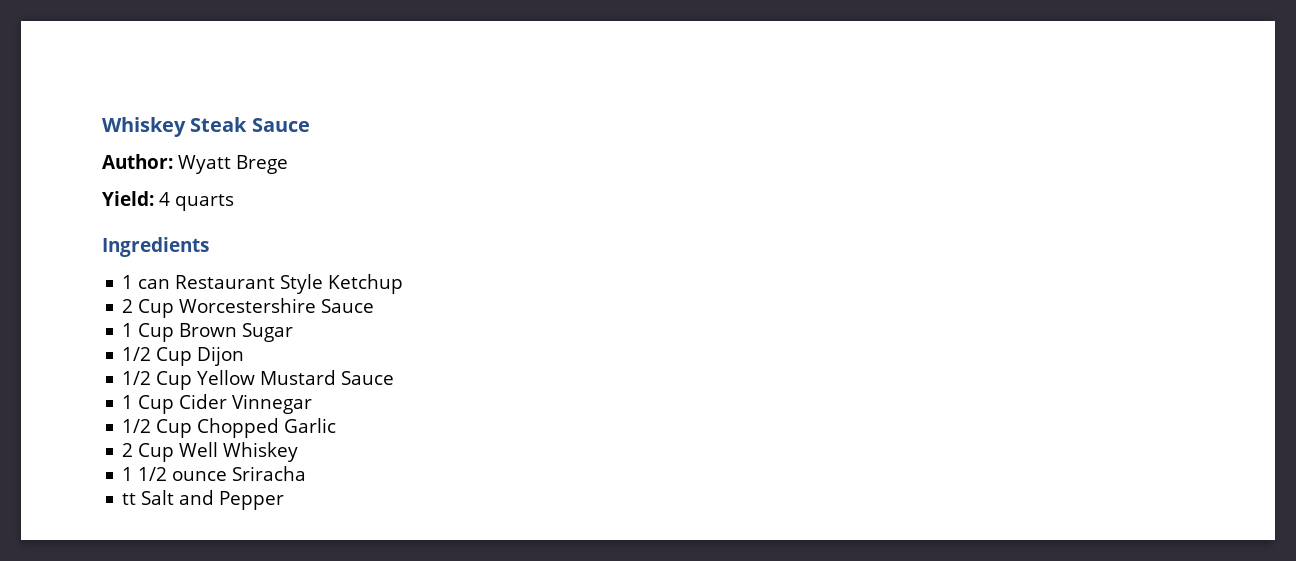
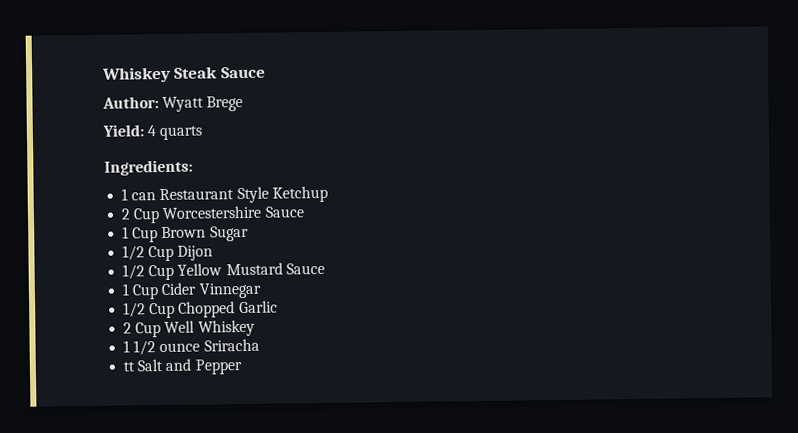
- Ingredients
+ Ingredients:

